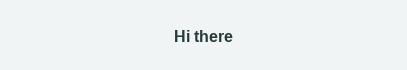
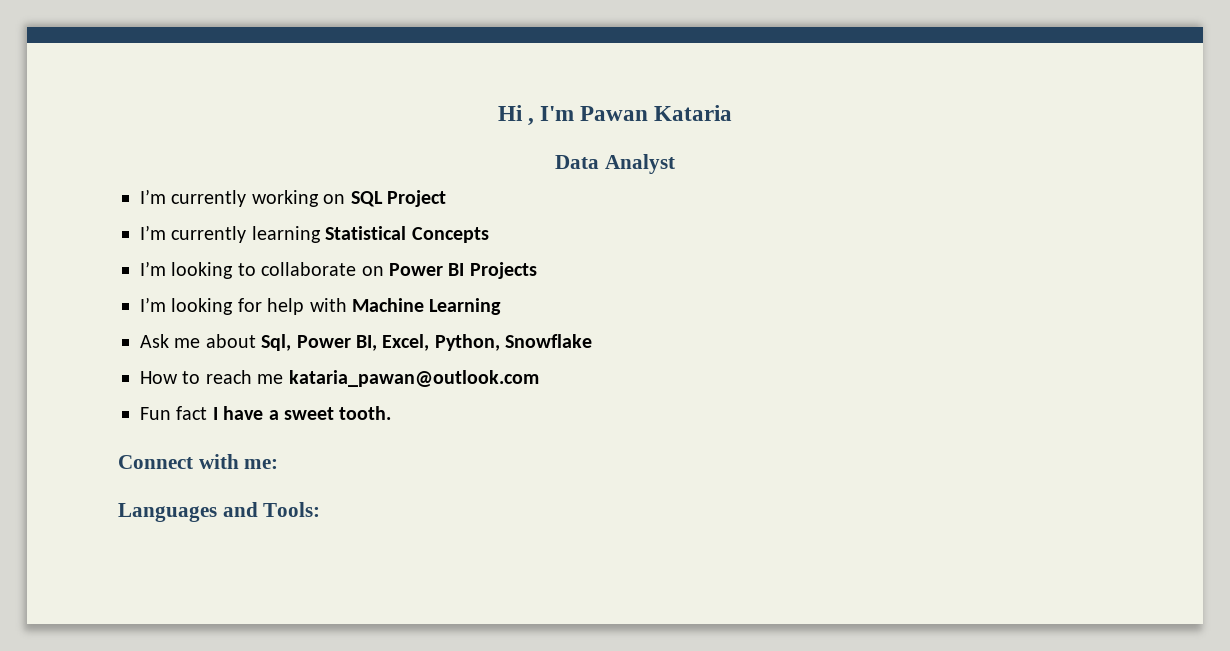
- Hi there
+ Hi , I'm Pawan Kataria
+ Data Analyst
+ I’m currently working on SQL Project
+ I’m currently learning Statistical Concepts
+ I’m looking to collaborate on Power BI Projects
+ I’m looking for help with Machine Learning
+ Ask me about Sql, Power BI, Excel, Python, Snowflake
+ How to reach me kataria_pawan@outlook.com
+ Fun fact I have a sweet tooth.
+ Connect with me:
+ Languages and Tools:

